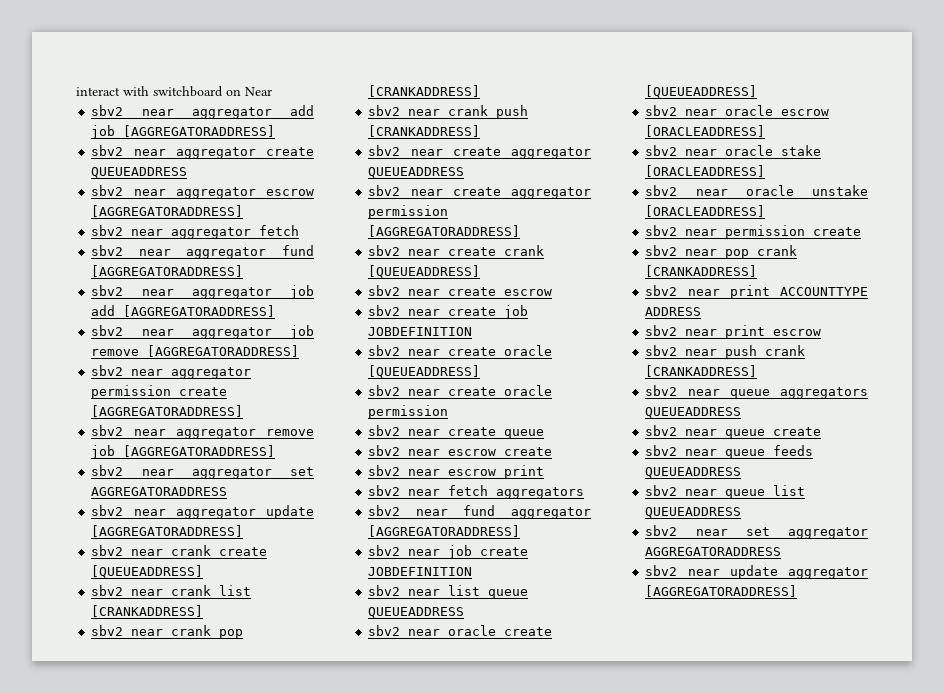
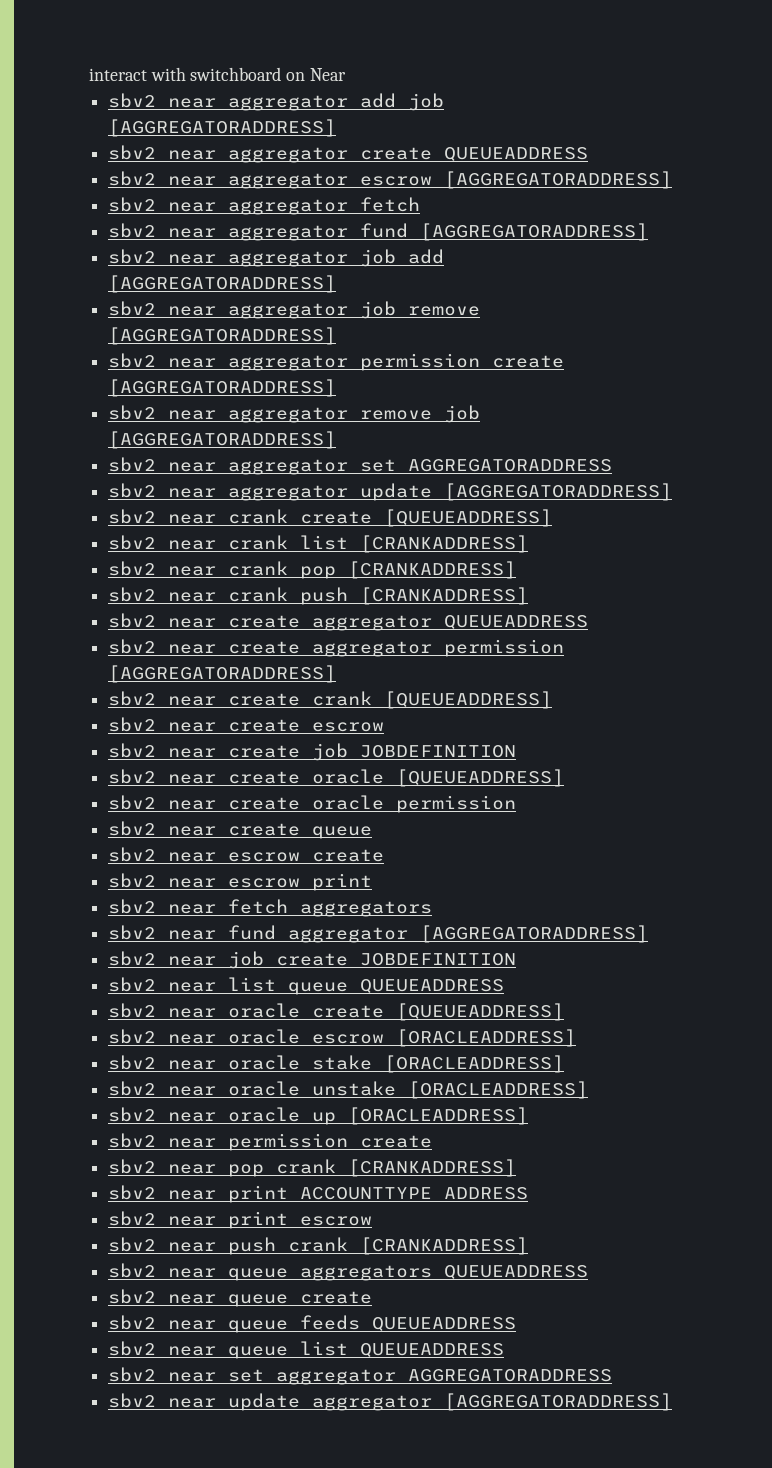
+ sbv2 near oracle up [ORACLEADDRESS]

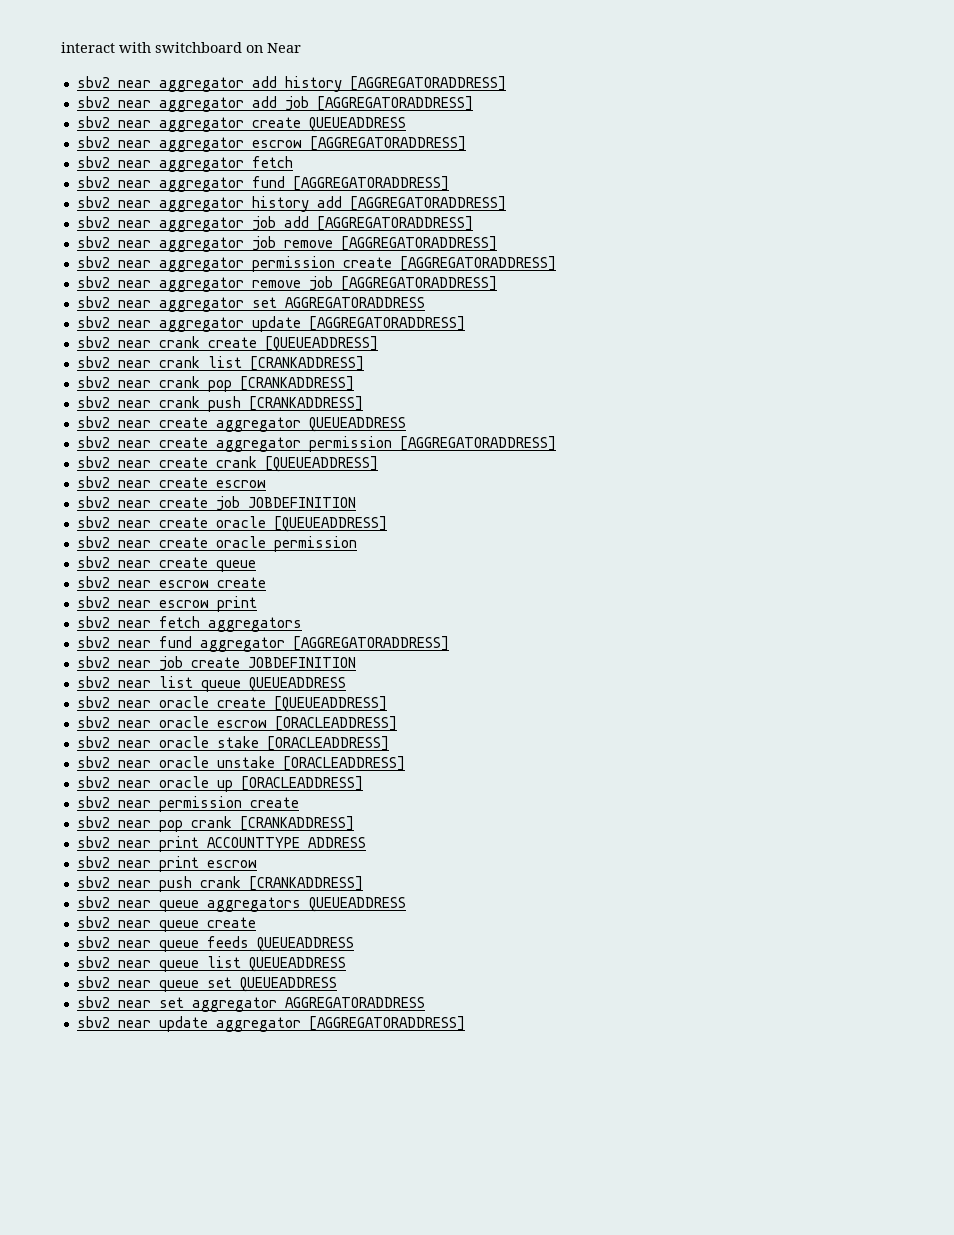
+ sbv2 near aggregator add history [AGGREGATORADDRESS]
+ sbv2 near aggregator history add [AGGREGATORADDRESS]
+ sbv2 near queue set QUEUEADDRESS

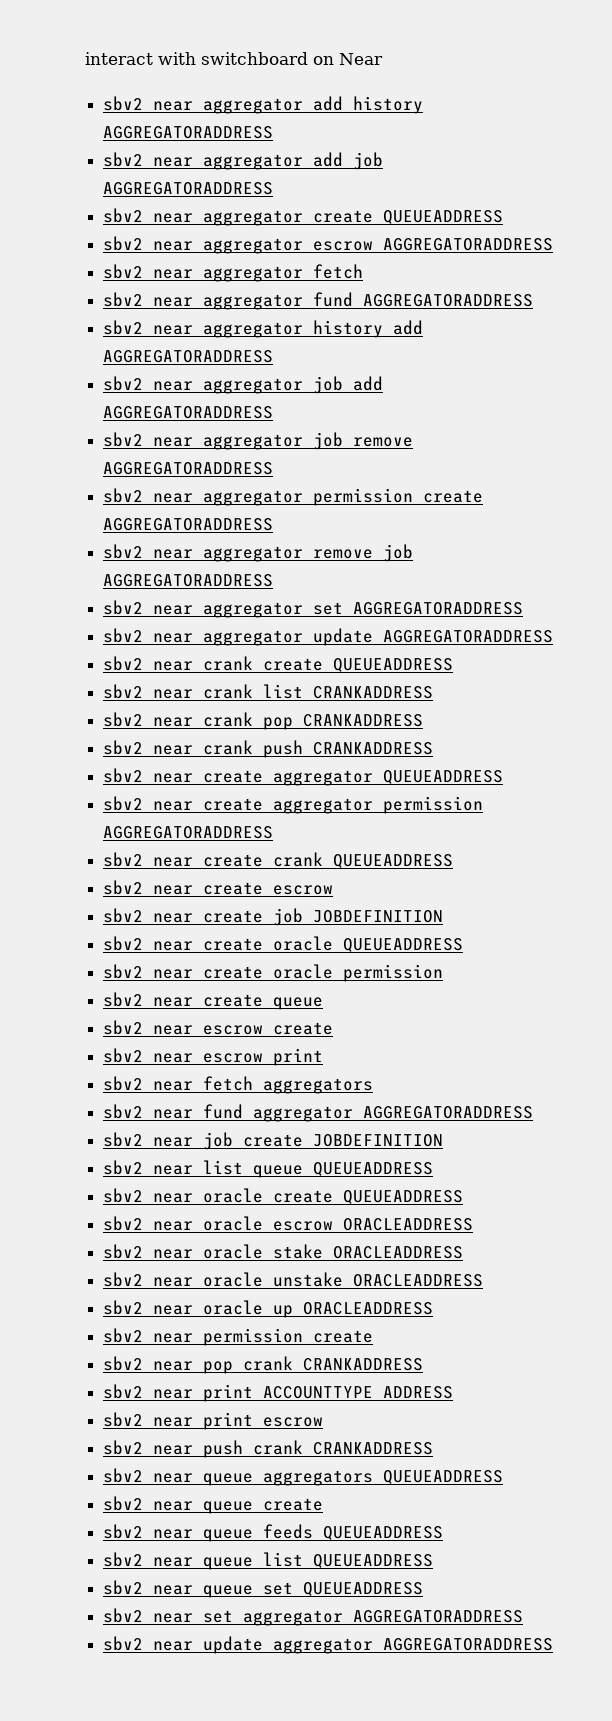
- sbv2 near aggregator add history [AGGREGATORADDRESS]
+ sbv2 near aggregator add history AGGREGATORADDRESS
- sbv2 near aggregator add job [AGGREGATORADDRESS]
+ sbv2 near aggregator add job AGGREGATORADDRESS
- sbv2 near aggregator escrow [AGGREGATORADDRESS]
+ sbv2 near aggregator escrow AGGREGATORADDRESS
- sbv2 near aggregator fund [AGGREGATORADDRESS]
+ sbv2 near aggregator fund AGGREGATORADDRESS
- sbv2 near aggregator history add [AGGREGATORADDRESS]
+ sbv2 near aggregator history add AGGREGATORADDRESS
- sbv2 near aggregator job add [AGGREGATORADDRESS]
+ sbv2 near aggregator job add AGGREGATORADDRESS
- sbv2 near aggregator job remove [AGGREGATORADDRESS]
+ sbv2 near aggregator job remove AGGREGATORADDRESS
- sbv2 near aggregator permission create [AGGREGATORADDRESS]
+ sbv2 near aggregator permission create AGGREGATORADDRESS
- sbv2 near aggregator remove job [AGGREGATORADDRESS]
+ sbv2 near aggregator remove job AGGREGATORADDRESS
- sbv2 near aggregator update [AGGREGATORADDRESS]
+ sbv2 near aggregator update AGGREGATORADDRESS
- sbv2 near crank create [QUEUEADDRESS]
+ sbv2 near crank create QUEUEADDRESS
- sbv2 near crank list [CRANKADDRESS]
+ sbv2 near crank list CRANKADDRESS
- sbv2 near crank pop [CRANKADDRESS]
+ sbv2 near crank pop CRANKADDRESS
- sbv2 near crank push [CRANKADDRESS]
+ sbv2 near crank push CRANKADDRESS
- sbv2 near create aggregator permission [AGGREGATORADDRESS]
+ sbv2 near create aggregator permission AGGREGATORADDRESS
- sbv2 near create crank [QUEUEADDRESS]
+ sbv2 near create crank QUEUEADDRESS
- sbv2 near create oracle [QUEUEADDRESS]
+ sbv2 near create oracle QUEUEADDRESS
- sbv2 near fund aggregator [AGGREGATORADDRESS]
+ sbv2 near fund aggregator AGGREGATORADDRESS
- sbv2 near oracle create [QUEUEADDRESS]
+ sbv2 near oracle create QUEUEADDRESS
- sbv2 near oracle escrow [ORACLEADDRESS]
+ sbv2 near oracle escrow ORACLEADDRESS
- sbv2 near oracle stake [ORACLEADDRESS]
+ sbv2 near oracle stake ORACLEADDRESS
- sbv2 near oracle unstake [ORACLEADDRESS]
+ sbv2 near oracle unstake ORACLEADDRESS
- sbv2 near oracle up [ORACLEADDRESS]
+ sbv2 near oracle up ORACLEADDRESS
- sbv2 near pop crank [CRANKADDRESS]
+ sbv2 near pop crank CRANKADDRESS
- sbv2 near push crank [CRANKADDRESS]
+ sbv2 near push crank CRANKADDRESS
- sbv2 near update aggregator [AGGREGATORADDRESS]
+ sbv2 near update aggregator AGGREGATORADDRESS

